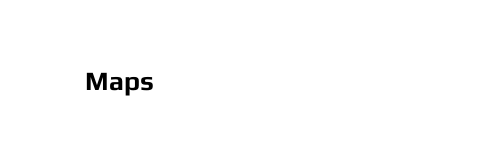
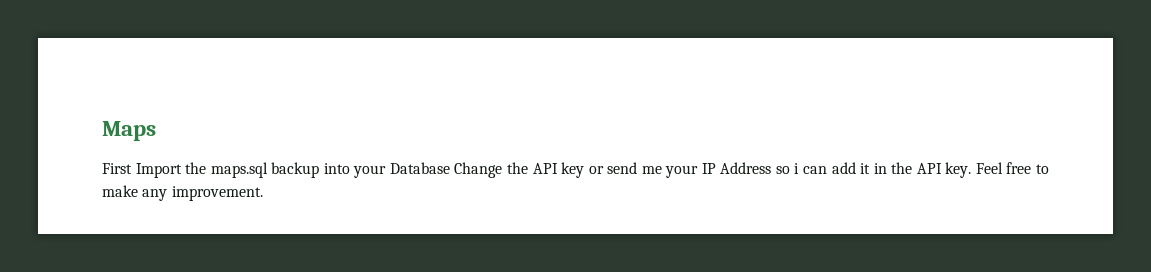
+ First Import the maps.sql backup into your Database Change the API key or send me your IP Address so i can add it in the API key. Feel free to make any improvement.

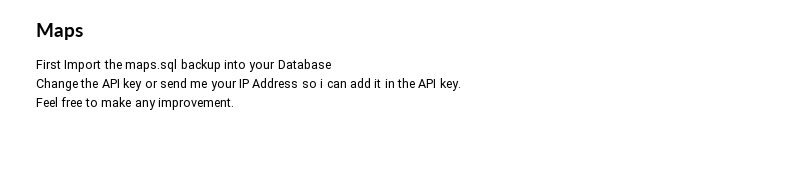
- First Import the maps.sql backup into your Database Change the API key or send me your IP Address so i can add it in the API key. Feel free to make any improvement.
+ First Import the maps.sql backup into your Database
+ Change the API key or send me your IP Address so i can add it in the API key.
+ Feel free to make any improvement.

